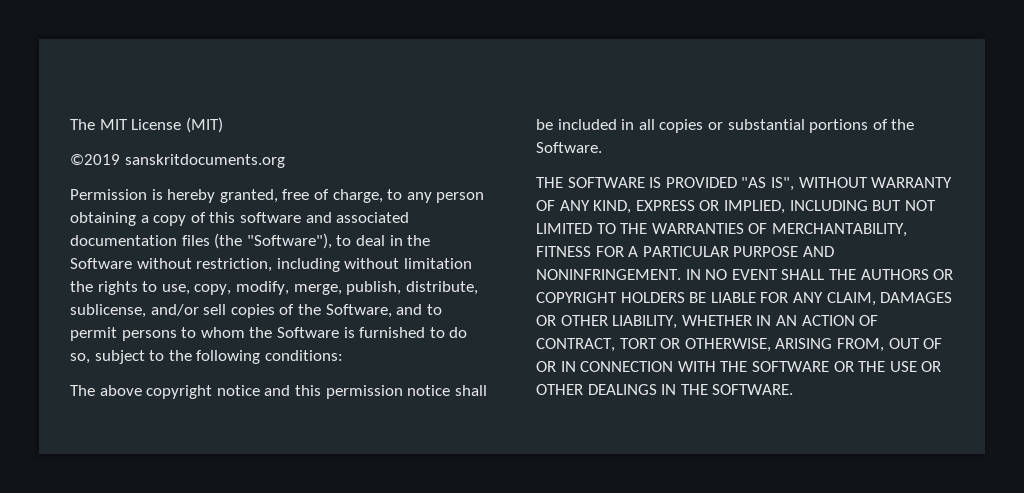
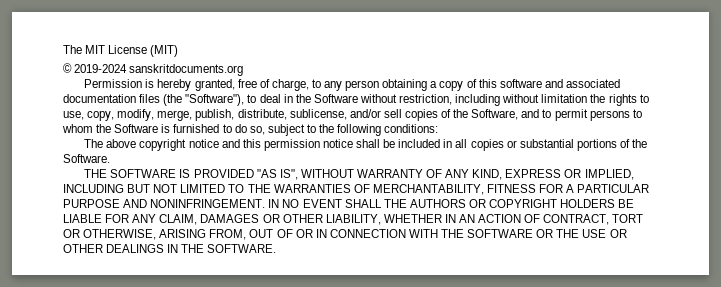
- ©2019 sanskritdocuments.org
+ © 2019-2024 sanskritdocuments.org

